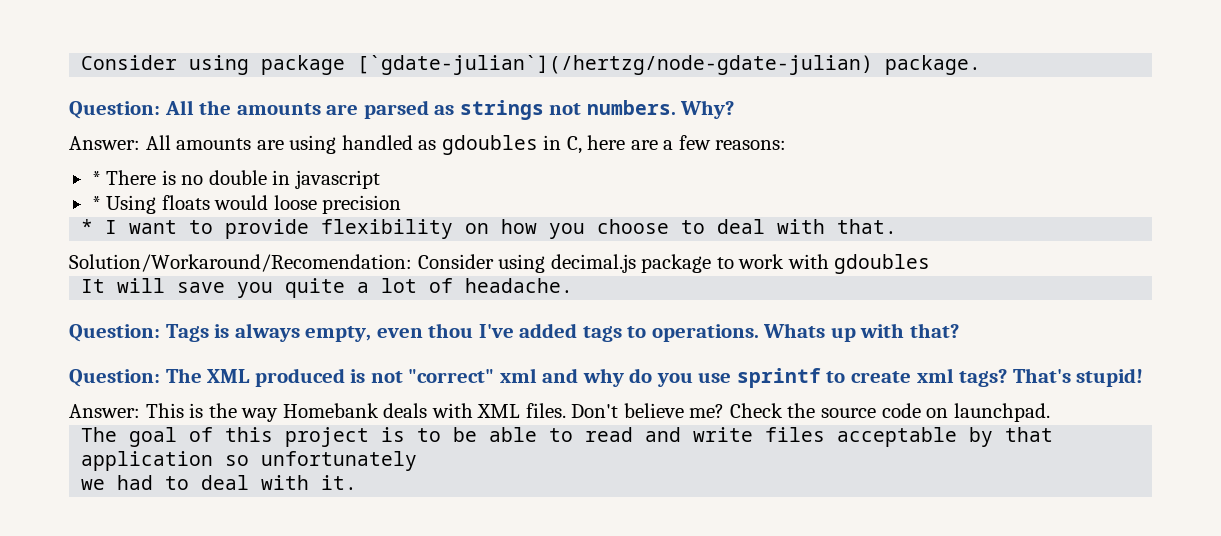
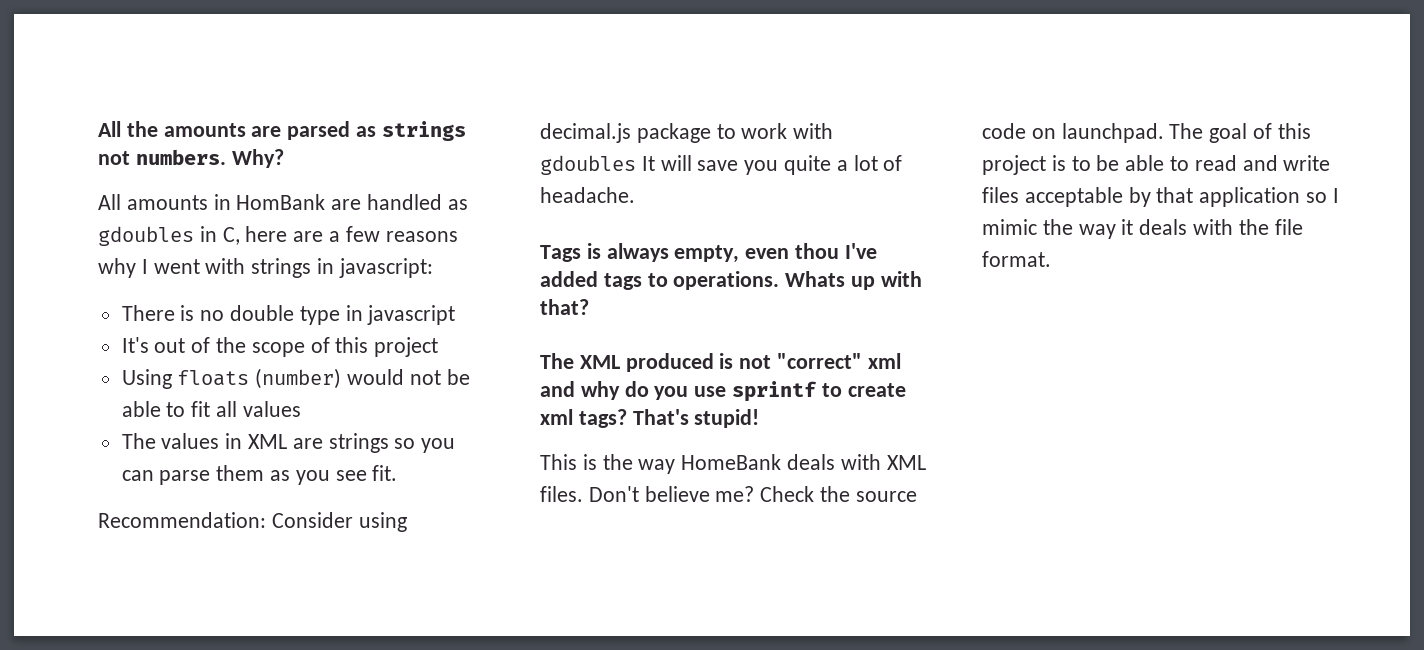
- Consider using package [`gdate-julian`](/hertzg/node-gdate-julian) package.
- Question: All the amounts are parsed as strings not numbers.
+ All the amounts are parsed as strings not numbers.
- Answer: All amounts are using handled as gdoubles in C, here are a few reasons:
- * There is no double in javascript
+ All amounts in HomBank are handled as gdoubles in C, here are a few reasons why I went with strings in javascript:
+ There is no double type in javascript
- * Using floats would loose precision
- * I want to provide flexibility on how you choose to deal with that.
- Solution/Workaround/Recomendation: Consider using decimal.js package to work with gdoubles
- It will save you quite a lot of headache.
+ It's out of the scope of this project
+ Using floats (number) would not be able to fit all values
+ The values in XML are strings so you can parse them as you see fit.
+ Recommendation: Consider using decimal.js package to work with gdoubles It will save you quite a lot of headache.
- Question: Tags is always empty, even thou I've added tags to operations.
+ Tags is always empty, even thou I've added tags to operations.
- Question: The XML produced is not "correct" xml and why do you use sprintf to create xml tags?
+ The XML produced is not "correct" xml and why do you use sprintf to create xml tags?
- Answer: This is the way Homebank deals with XML files.
+ This is the way HomeBank deals with XML files.
- Check the source code on launchpad.
- The goal of this project is to be able to read and write files acceptable by that application so unfortunately
- we had to deal with it.
+ Check the source code on launchpad. The goal of this project is to be able to read and write files acceptable by that application so I mimic the way it deals with the file format.

